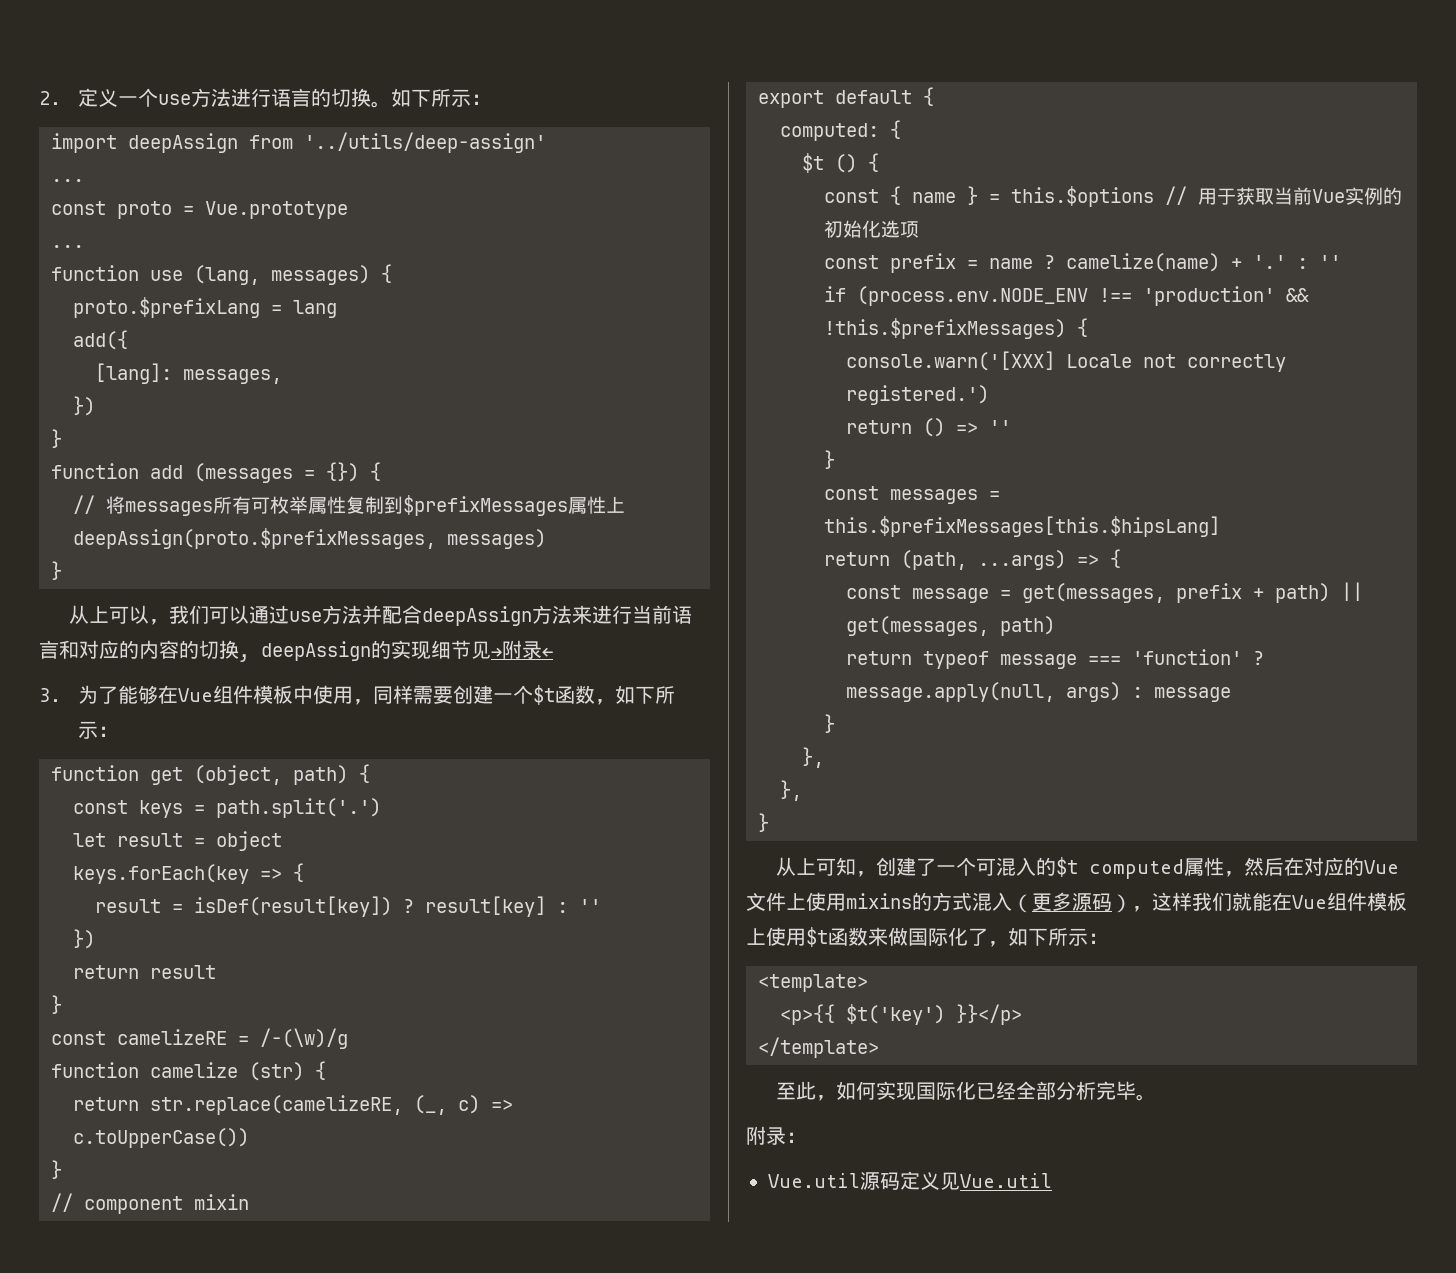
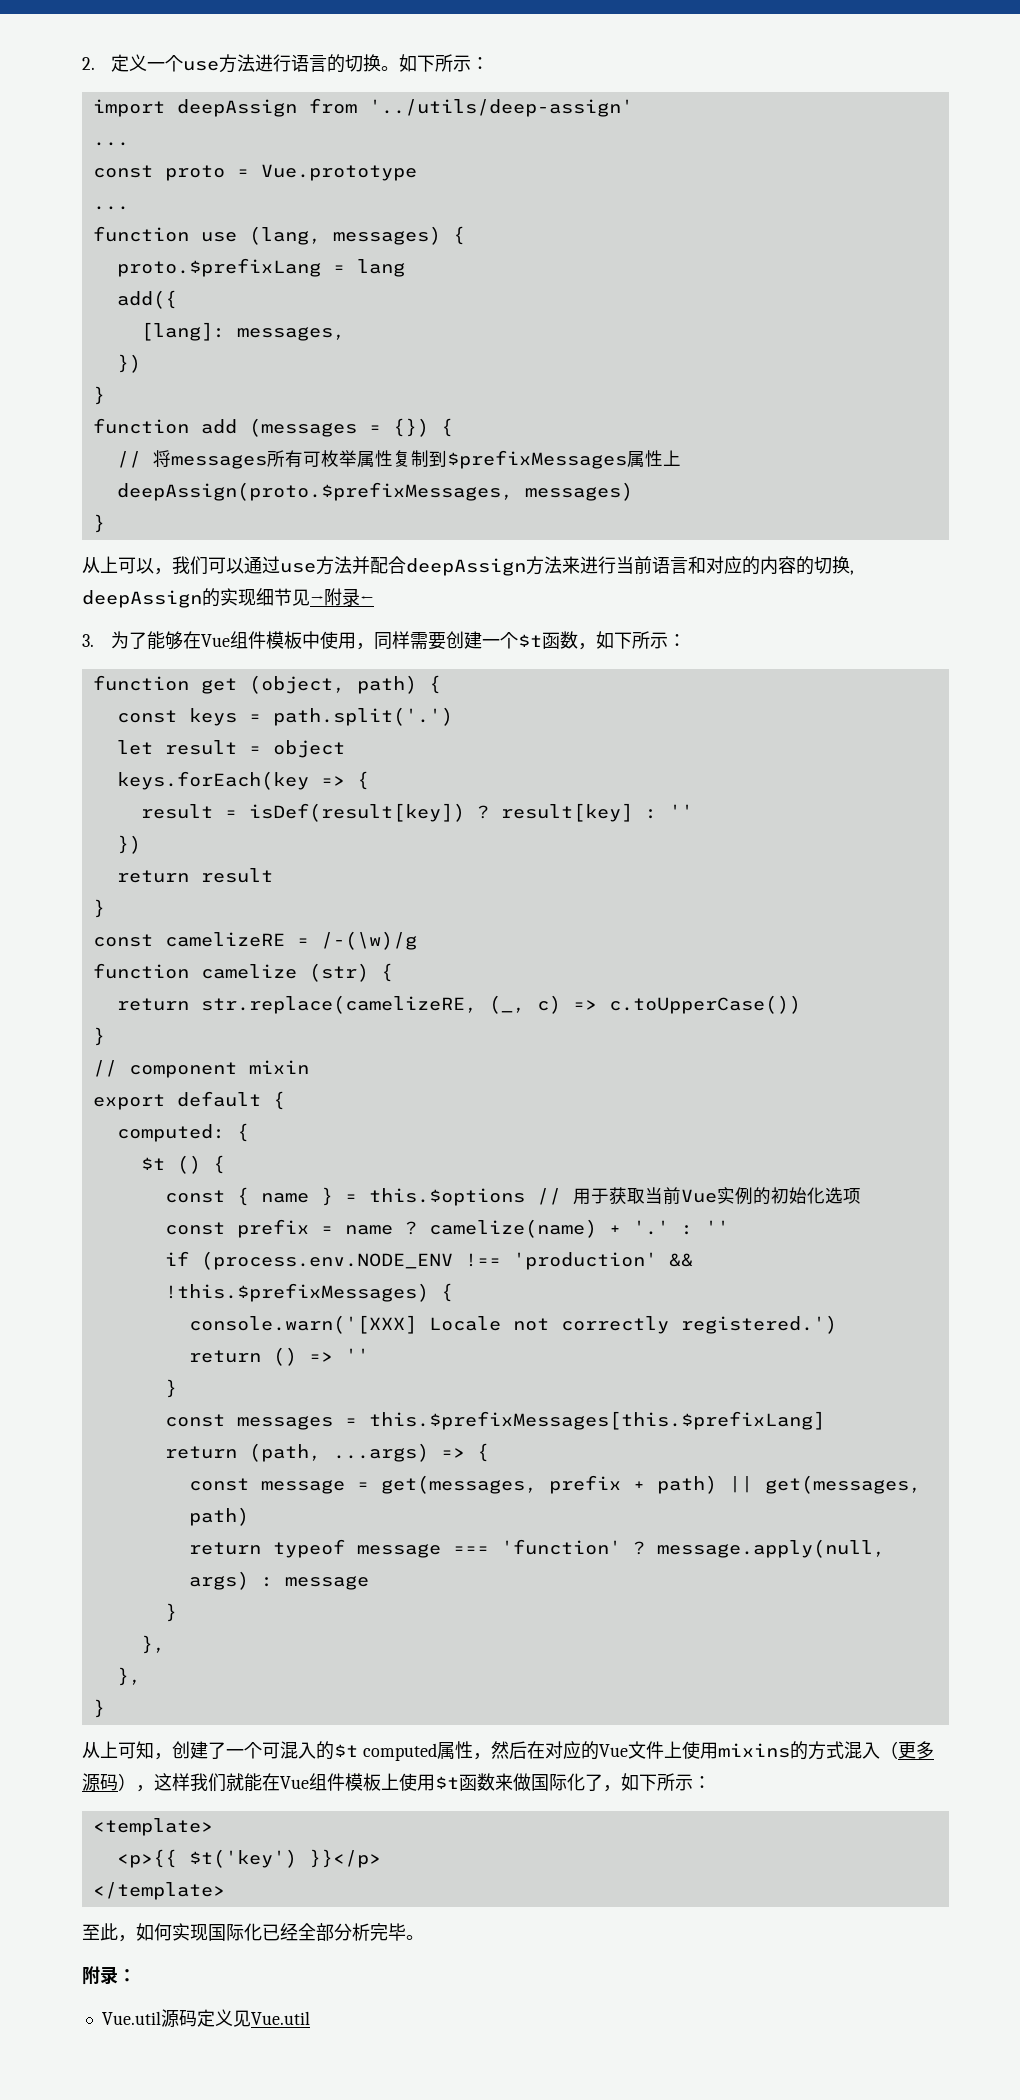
- const messages = this.$prefixMessages[this.$hipsLang]
+ const messages = this.$prefixMessages[this.$prefixLang]

